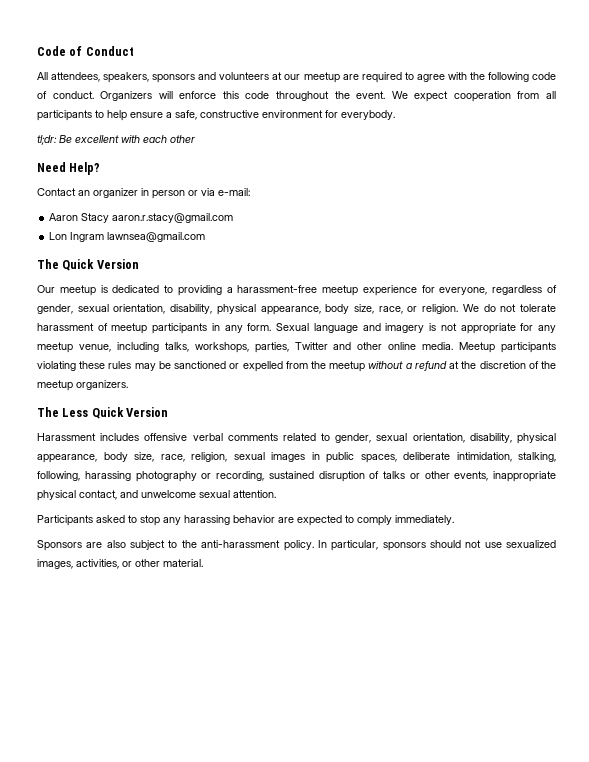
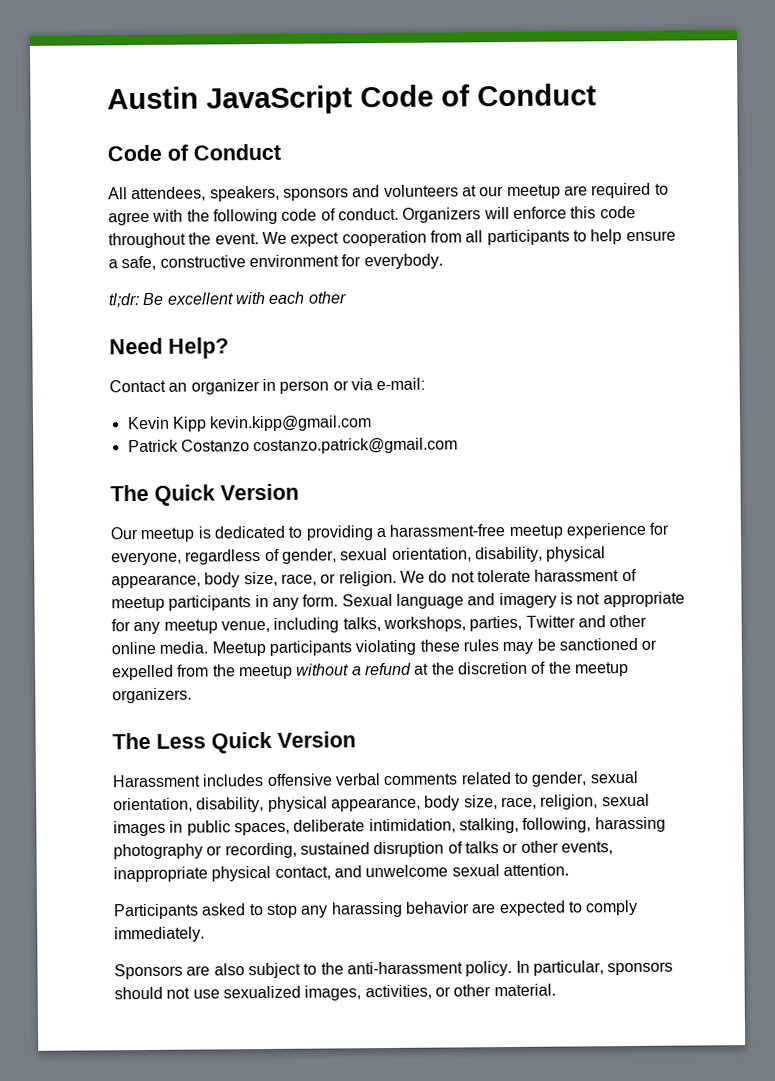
+ Austin JavaScript Code of Conduct
- Aaron Stacy aaron.r.stacy@gmail.com
- Lon Ingram lawnsea@gmail.com
+ Kevin Kipp kevin.kipp@gmail.com
+ Patrick Costanzo costanzo.patrick@gmail.com

